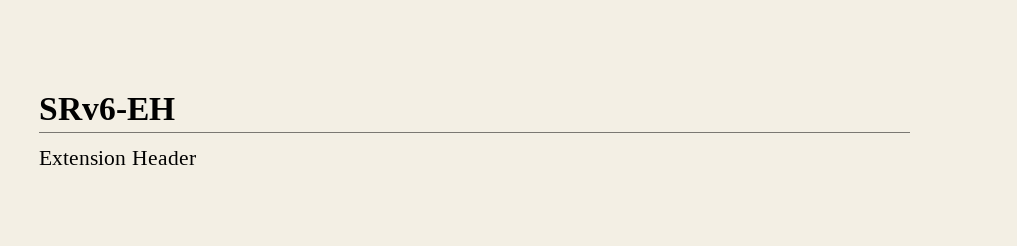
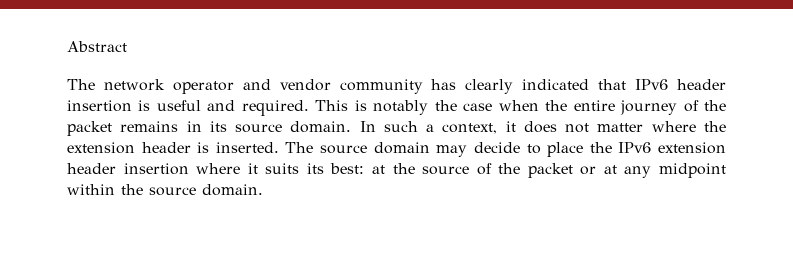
- SRv6-EH
- Extension Header
+ Abstract
+ The network operator and vendor community has clearly indicated that IPv6 header insertion is useful and required. This is notably the case when the entire journey of the packet remains in its source domain. In such a context, it does not matter where the extension header is inserted. The source domain may decide to place the IPv6 extension header insertion where it suits its best: at the source of the packet or at any midpoint within the source domain.

